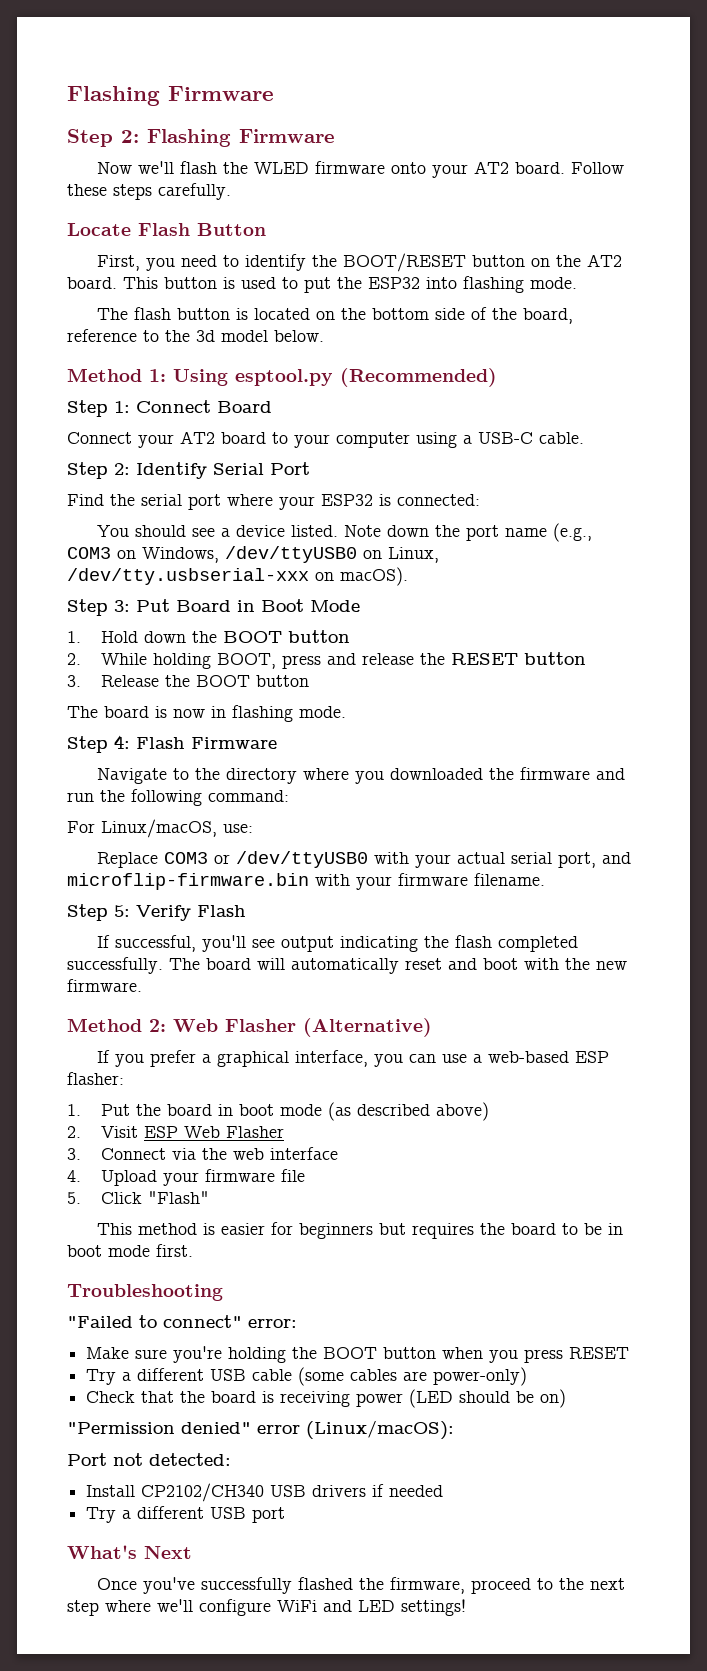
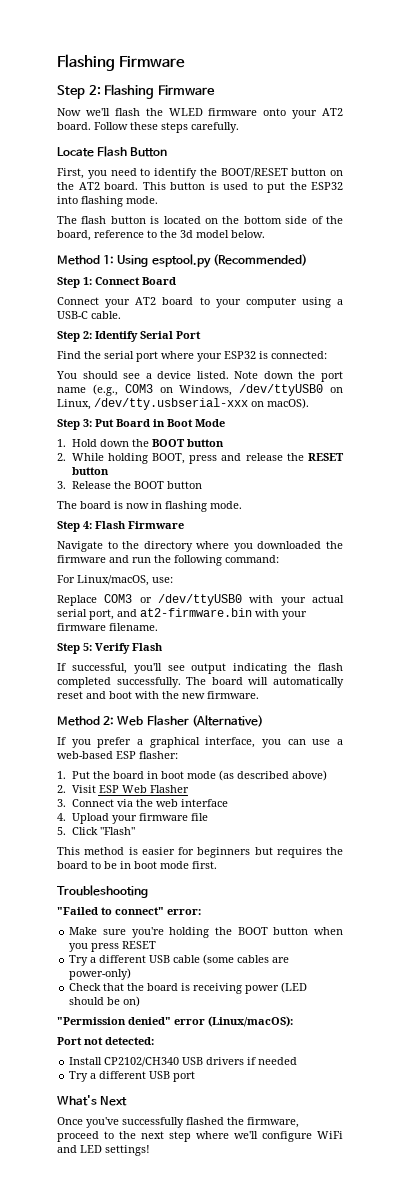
- Replace COM3 or /dev/ttyUSB0 with your actual serial port, and microflip-firmware.bin with your firmware filename.
+ Replace COM3 or /dev/ttyUSB0 with your actual serial port, and at2-firmware.bin with your firmware filename.

